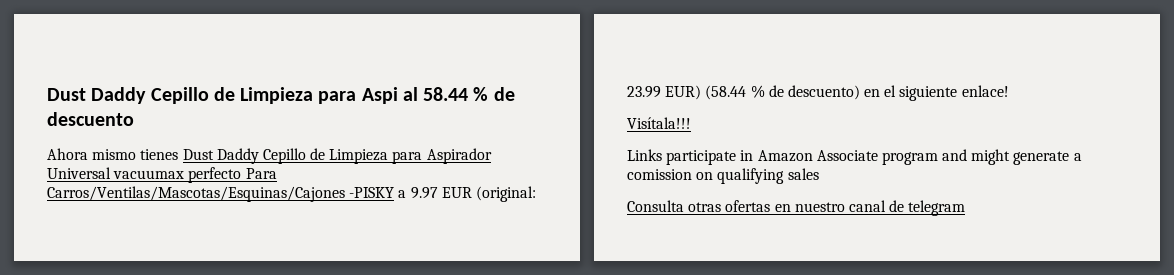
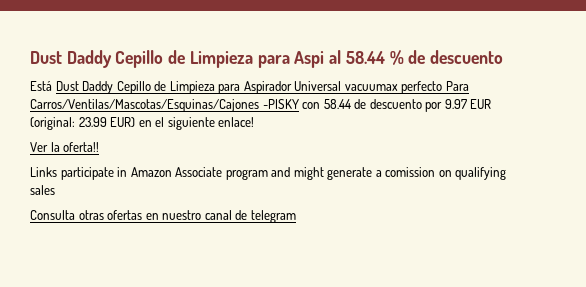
- Ahora mismo tienes Dust Daddy Cepillo de Limpieza para Aspirador Universal vacuumax perfecto Para Carros/Ventilas/Mascotas/Esquinas/Cajones -PISKY a 9.97 EUR (original: 23.99 EUR) (58.44 % de descuento) en el siguiente enlace!
+ Está Dust Daddy Cepillo de Limpieza para Aspirador Universal vacuumax perfecto Para Carros/Ventilas/Mascotas/Esquinas/Cajones -PISKY con 58.44 de descuento por 9.97 EUR (original: 23.99 EUR) en el siguiente enlace!
- Visítala!!!
+ Ver la oferta!!

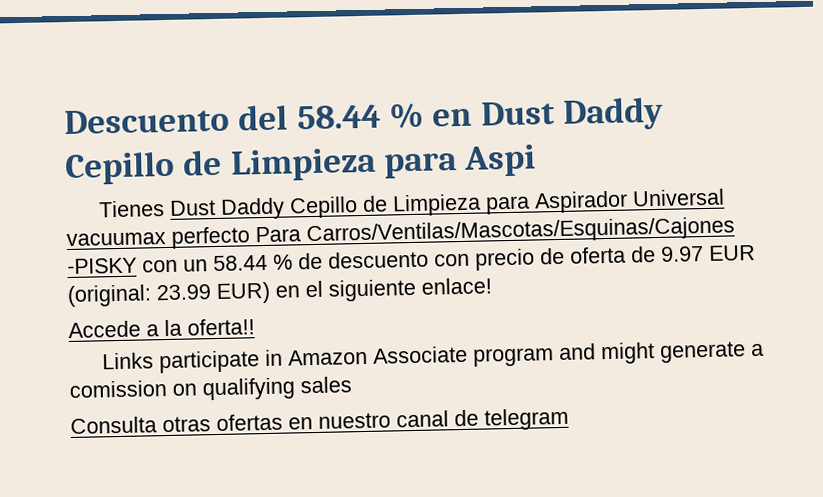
- Dust Daddy Cepillo de Limpieza para Aspi al 58.44 % de descuento
- Está Dust Daddy Cepillo de Limpieza para Aspirador Universal vacuumax perfecto Para Carros/Ventilas/Mascotas/Esquinas/Cajones -PISKY con 58.44 de descuento por 9.97 EUR (original: 23.99 EUR) en el siguiente enlace!
+ Descuento del 58.44 % en Dust Daddy Cepillo de Limpieza para Aspi
+ Tienes Dust Daddy Cepillo de Limpieza para Aspirador Universal vacuumax perfecto Para Carros/Ventilas/Mascotas/Esquinas/Cajones -PISKY con un 58.44 % de descuento con precio de oferta de 9.97 EUR (original: 23.99 EUR) en el siguiente enlace!
- Ver la oferta!!
+ Accede a la oferta!!

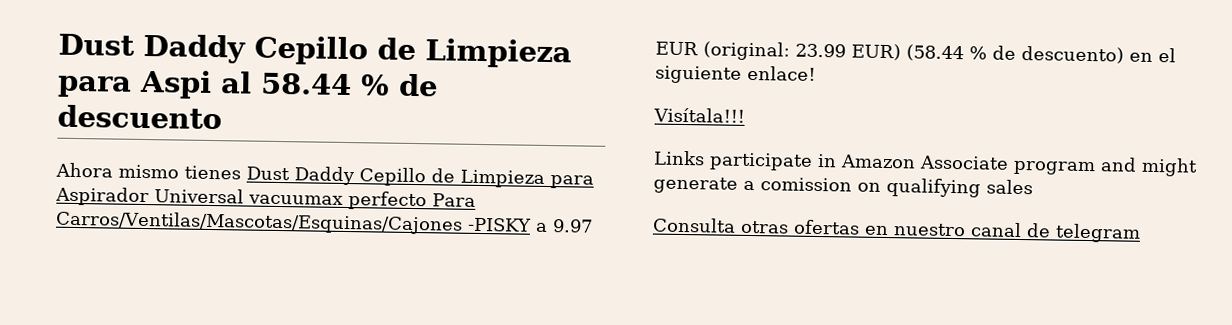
- Descuento del 58.44 % en Dust Daddy Cepillo de Limpieza para Aspi
- Tienes Dust Daddy Cepillo de Limpieza para Aspirador Universal vacuumax perfecto Para Carros/Ventilas/Mascotas/Esquinas/Cajones -PISKY con un 58.44 % de descuento con precio de oferta de 9.97 EUR (original: 23.99 EUR) en el siguiente enlace!
+ Dust Daddy Cepillo de Limpieza para Aspi al 58.44 % de descuento
+ Ahora mismo tienes Dust Daddy Cepillo de Limpieza para Aspirador Universal vacuumax perfecto Para Carros/Ventilas/Mascotas/Esquinas/Cajones -PISKY a 9.97 EUR (original: 23.99 EUR) (58.44 % de descuento) en el siguiente enlace!
- Accede a la oferta!!
+ Visítala!!!

